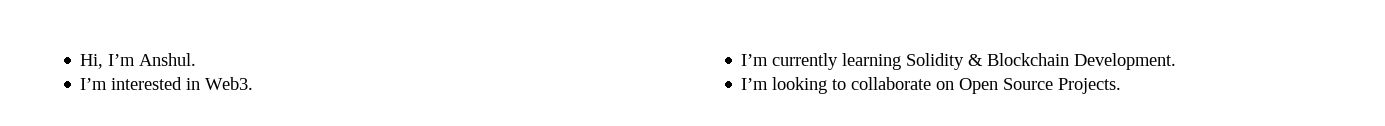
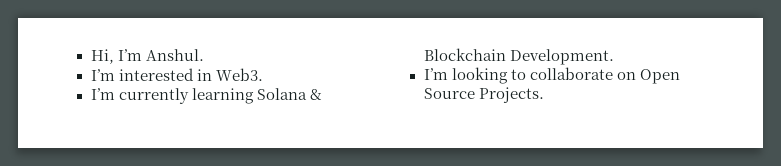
- I’m currently learning Solidity & Blockchain Development.
+ I’m currently learning Solana & Blockchain Development.

